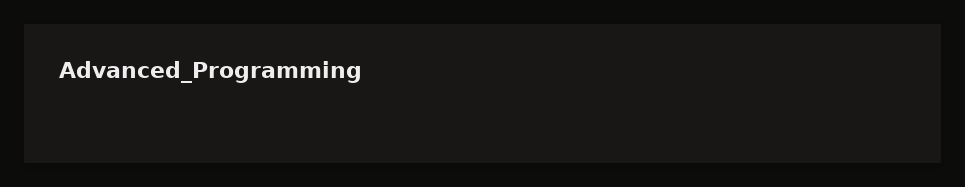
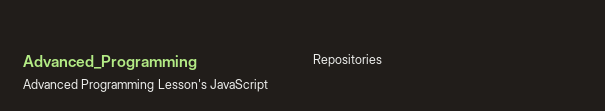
+ Advanced Programming Lesson's JavaScript Repositories

